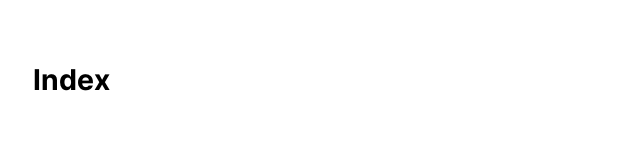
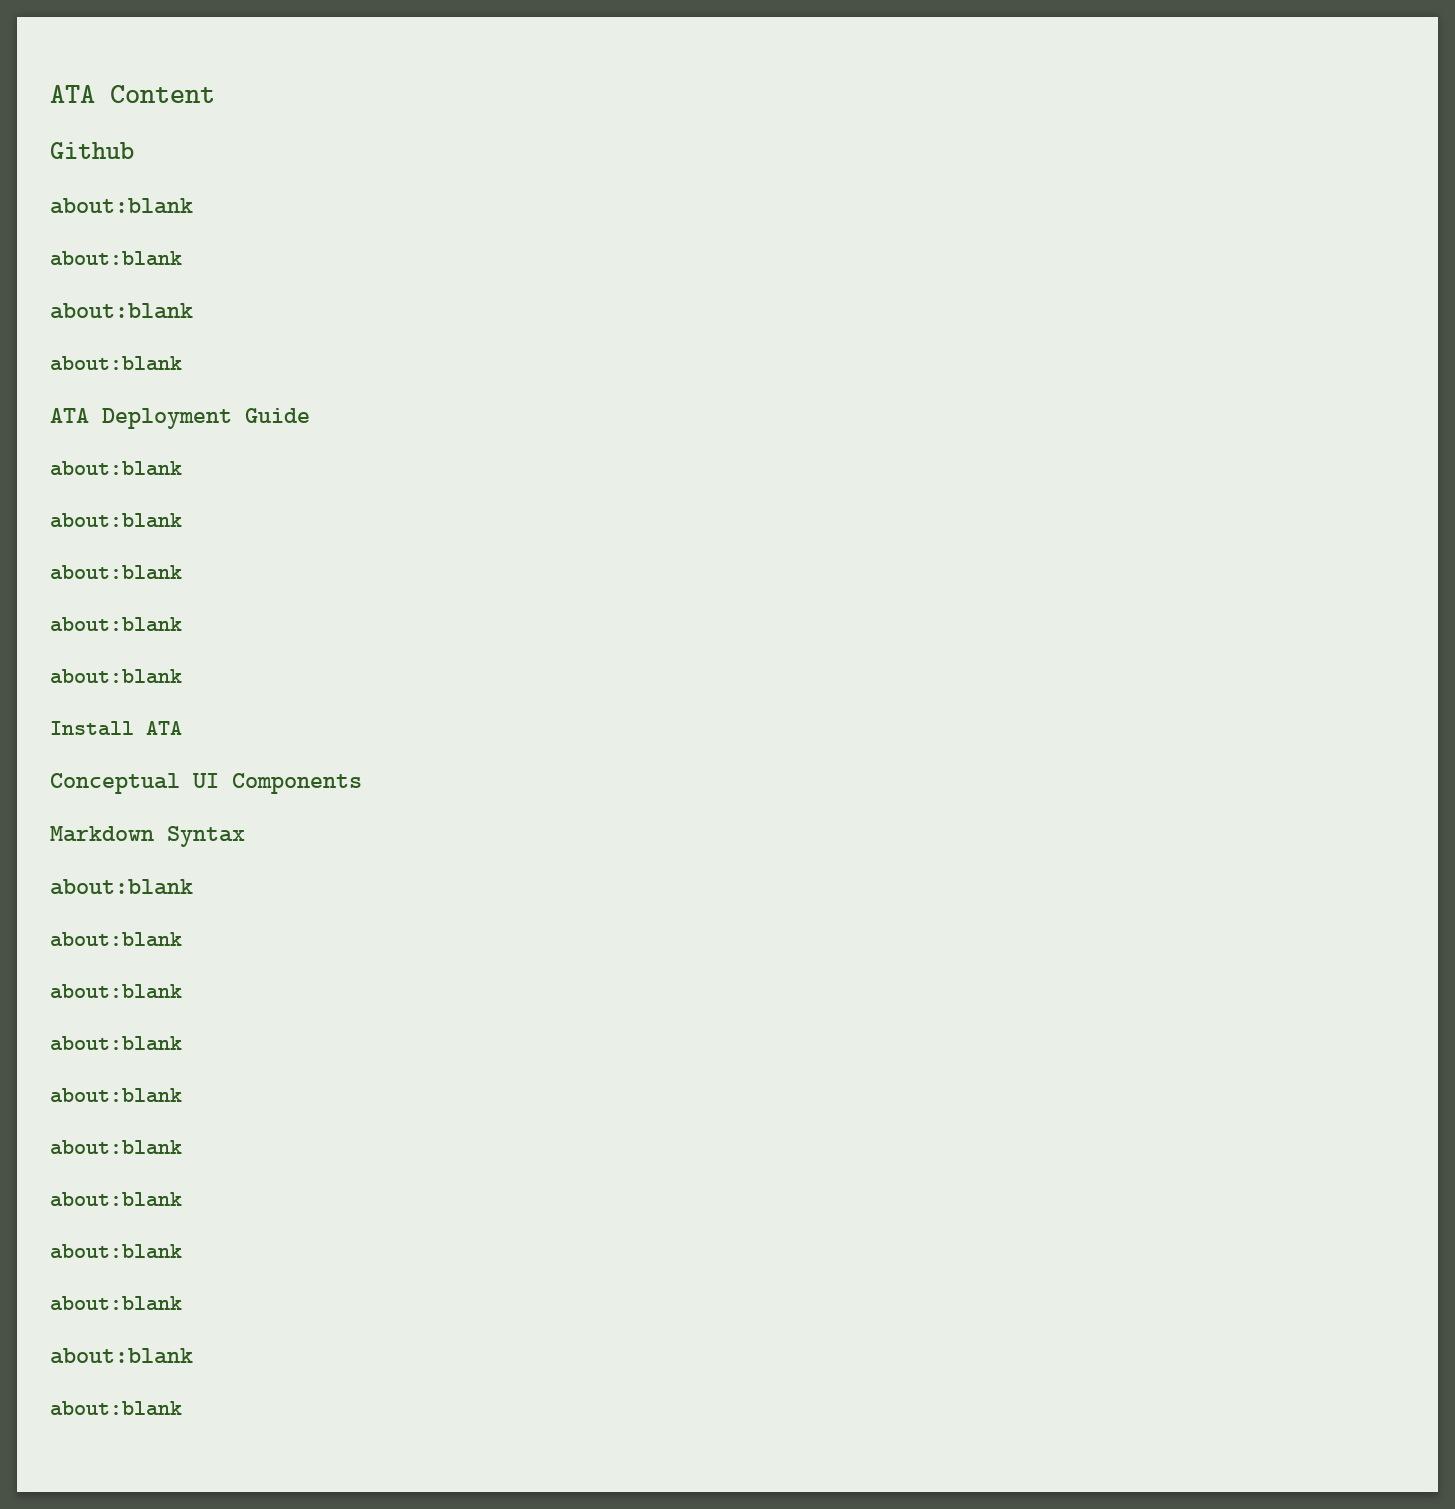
- Index
+ ATA Content
+ Github
+ about:blank
+ about:blank
+ about:blank
+ about:blank
+ ATA Deployment Guide
+ about:blank
+ about:blank
+ about:blank
+ about:blank
+ about:blank
+ Install ATA
+ Conceptual UI Components
+ Markdown Syntax
+ about:blank
+ about:blank
+ about:blank
+ about:blank
+ about:blank
+ about:blank
+ about:blank
+ about:blank
+ about:blank
+ about:blank
+ about:blank

